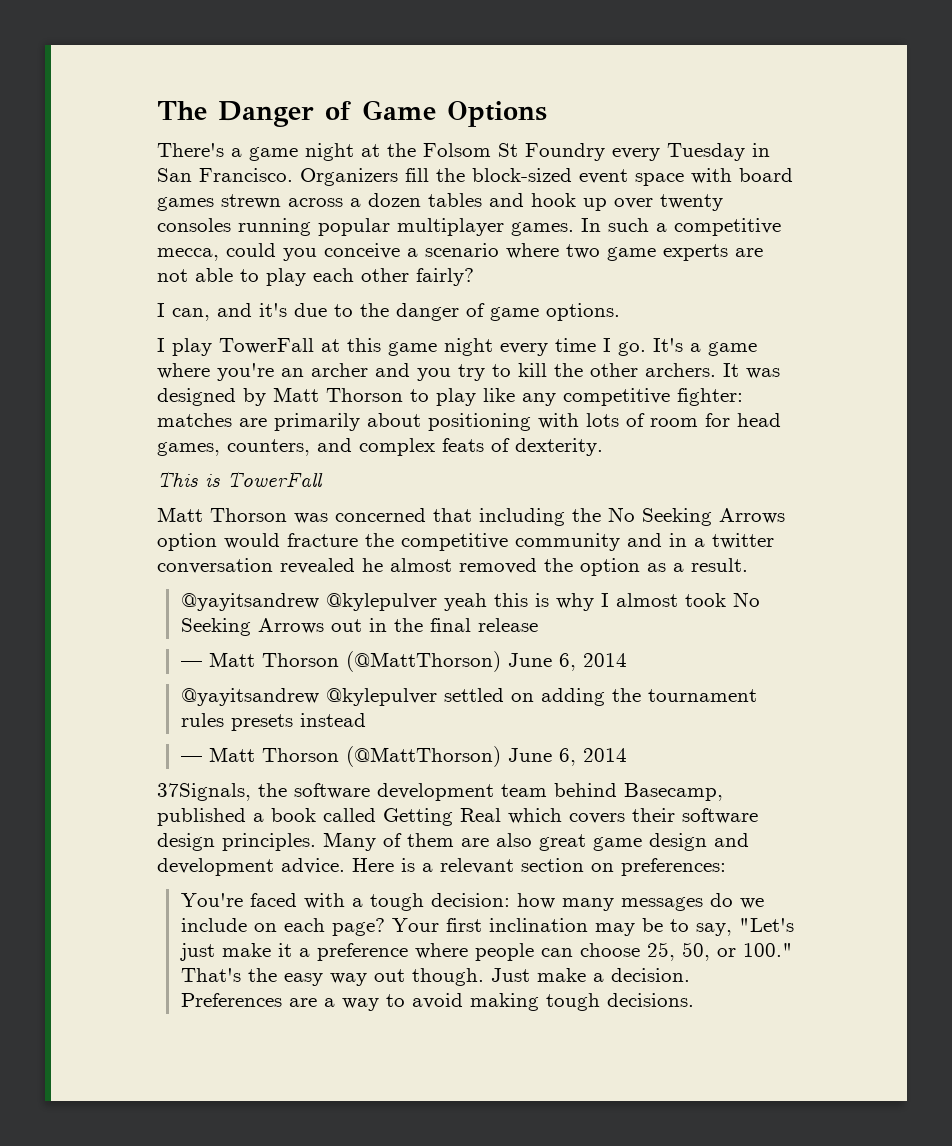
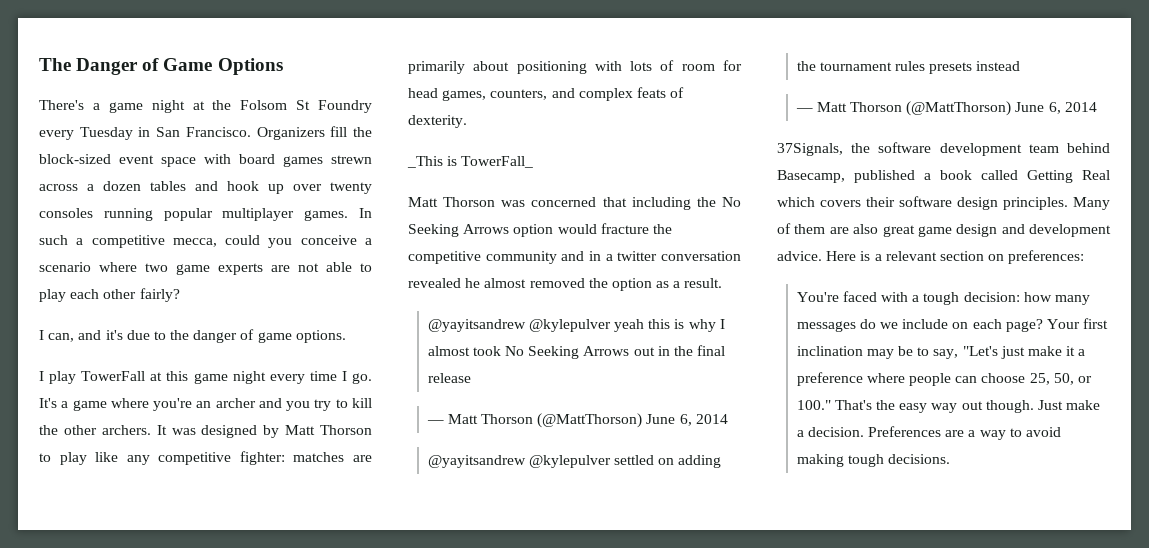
- This is TowerFall
+ _This is TowerFall_

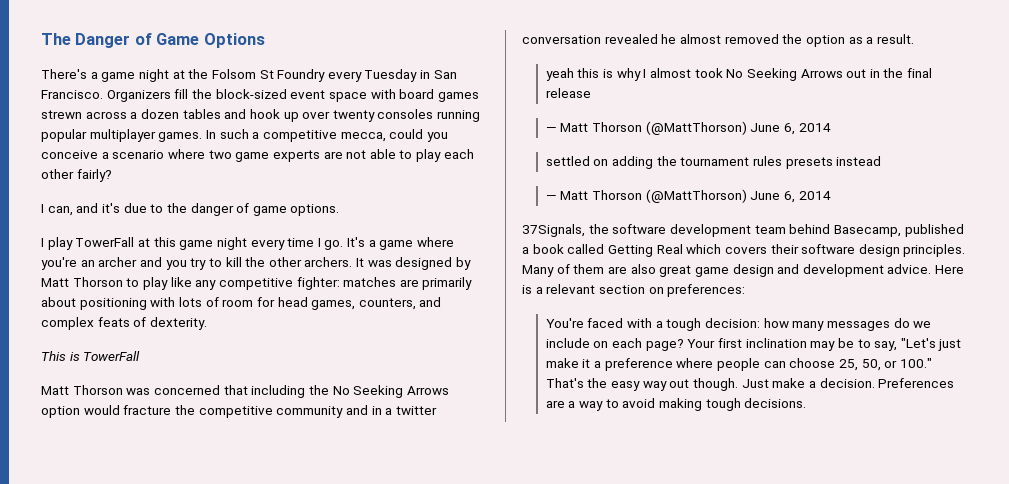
- _This is TowerFall_
+ This is TowerFall
- @yayitsandrew @kylepulver yeah this is why I almost took No Seeking Arrows out in the final release
+ yeah this is why I almost took No Seeking Arrows out in the final release
- @yayitsandrew @kylepulver settled on adding the tournament rules presets instead
+ settled on adding the tournament rules presets instead

